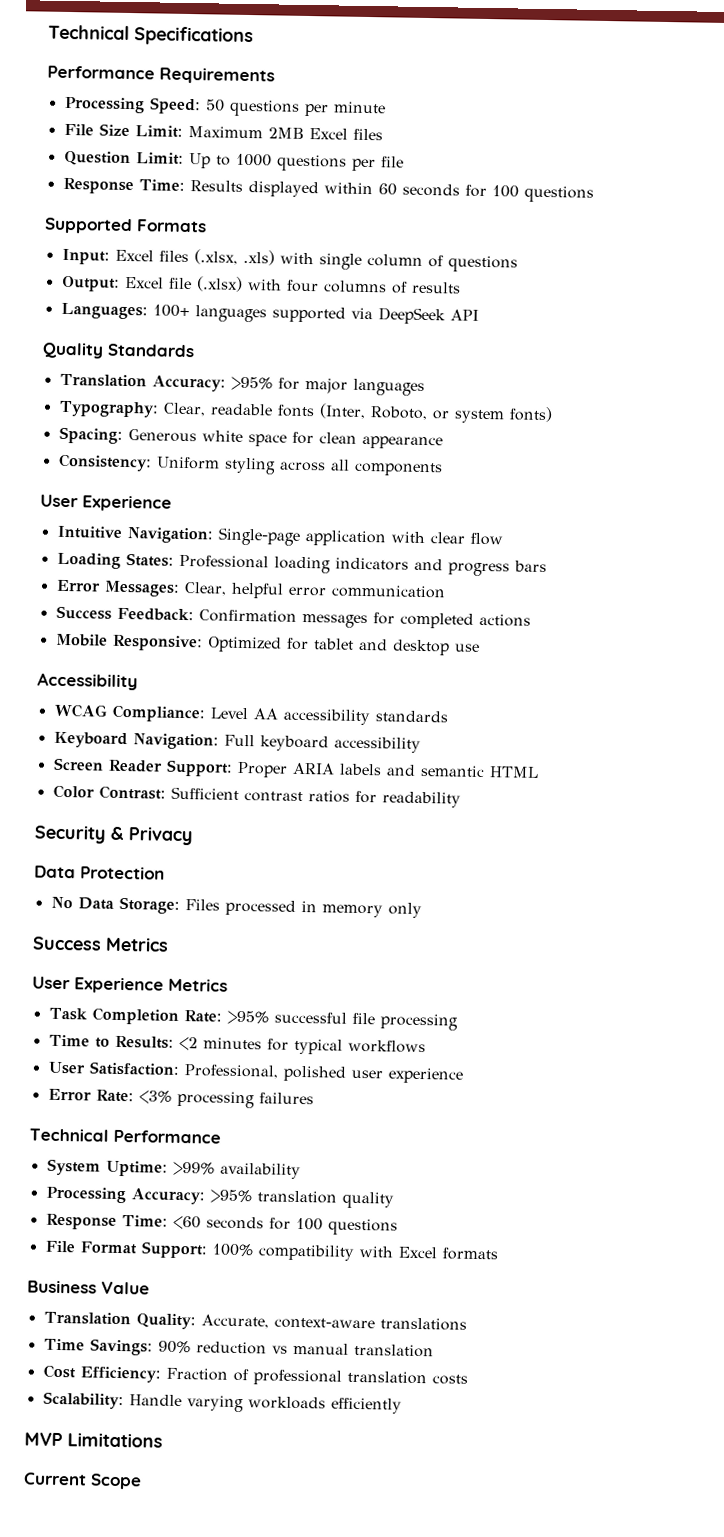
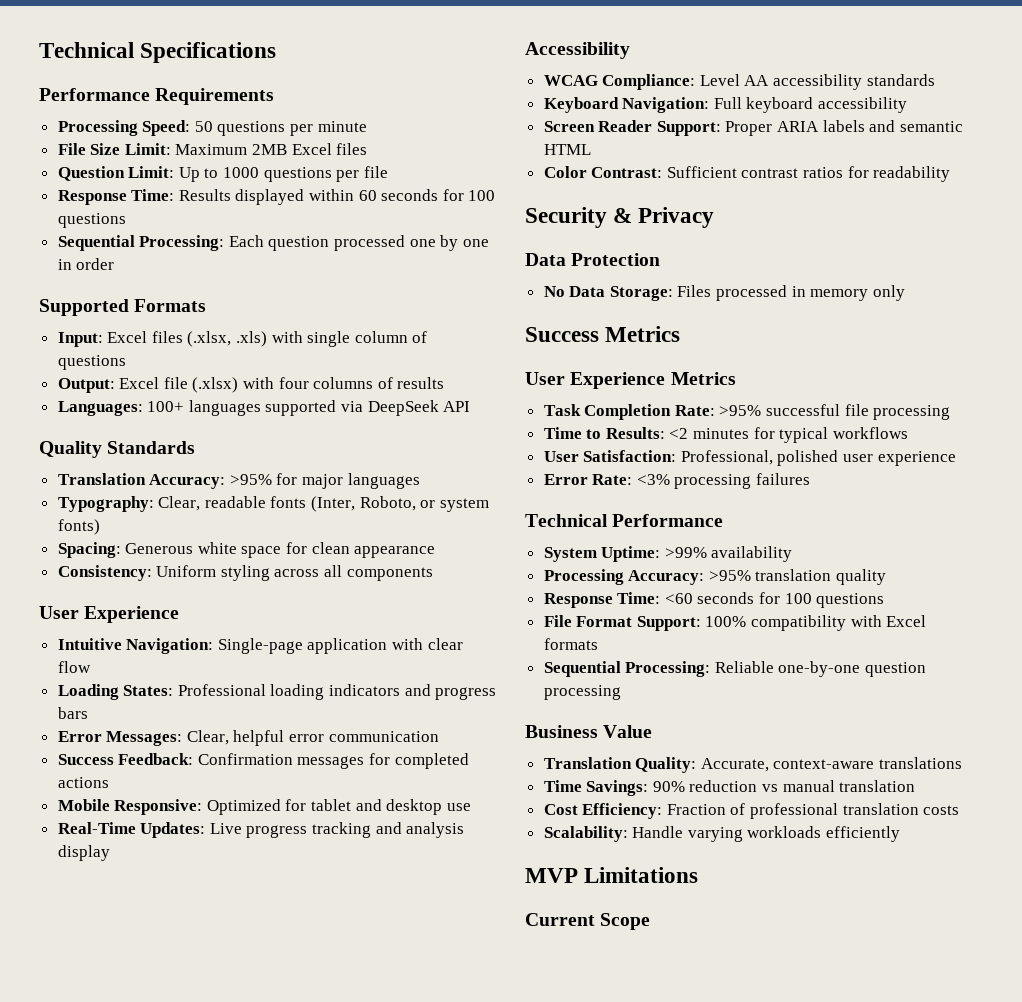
+ Sequential Processing: Each question processed one by one in order
+ Real-Time Updates: Live progress tracking and analysis display
+ Sequential Processing: Reliable one-by-one question processing

